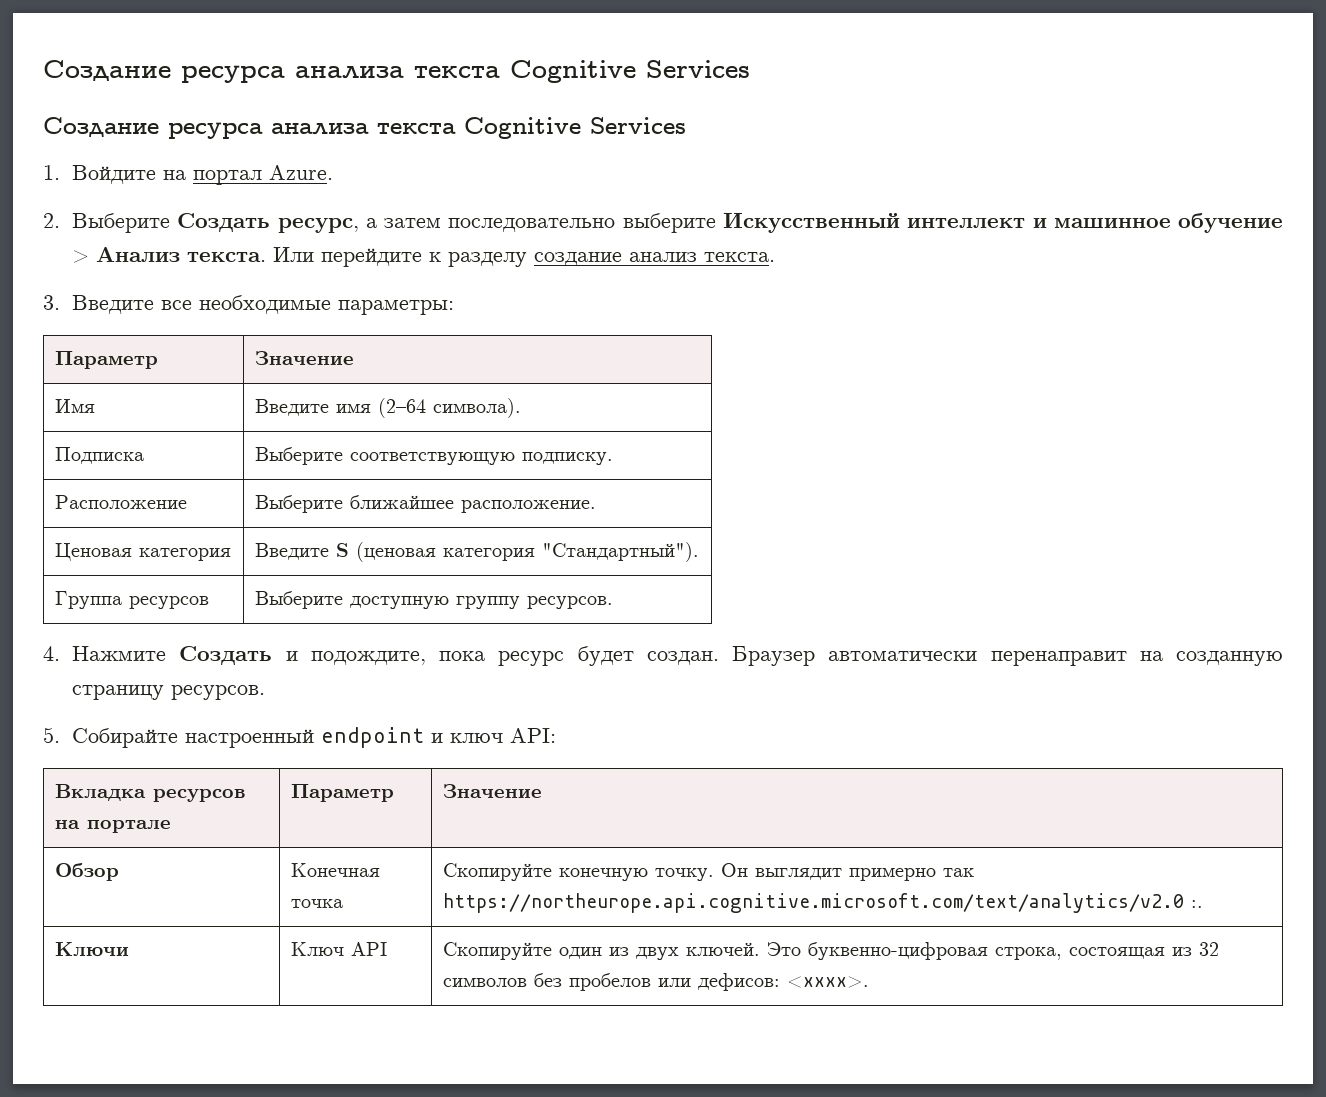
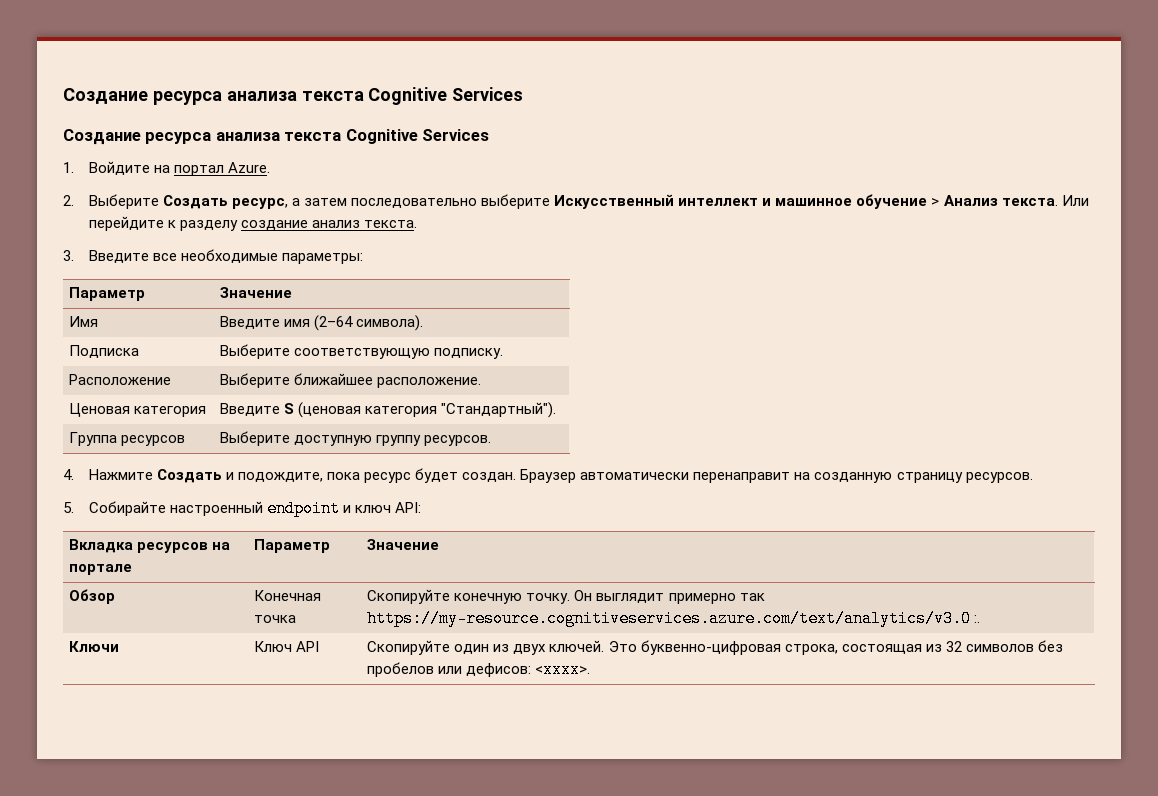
- Обзор | Конечная точка | Скопируйте конечную точку. Он выглядит примерно так https://northeurope.api.cognitive.microsoft.com/text/analytics/v2.0 :.
+ Обзор | Конечная точка | Скопируйте конечную точку. Он выглядит примерно так https://my-resource.cognitiveservices.azure.com/text/analytics/v3.0 :.

